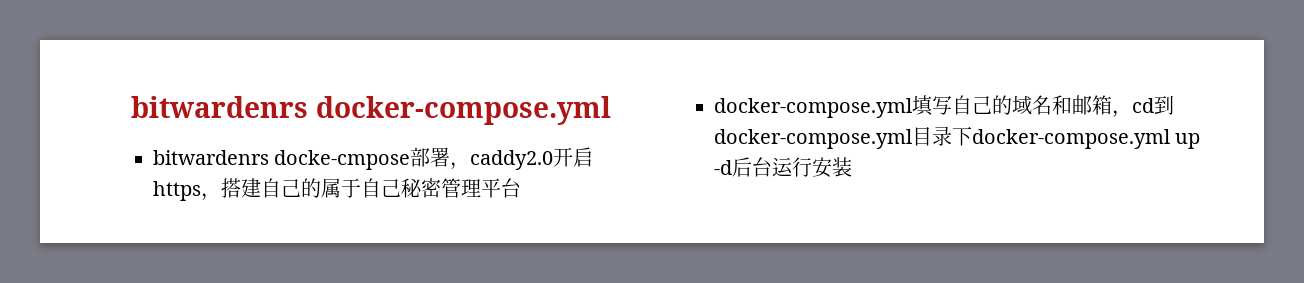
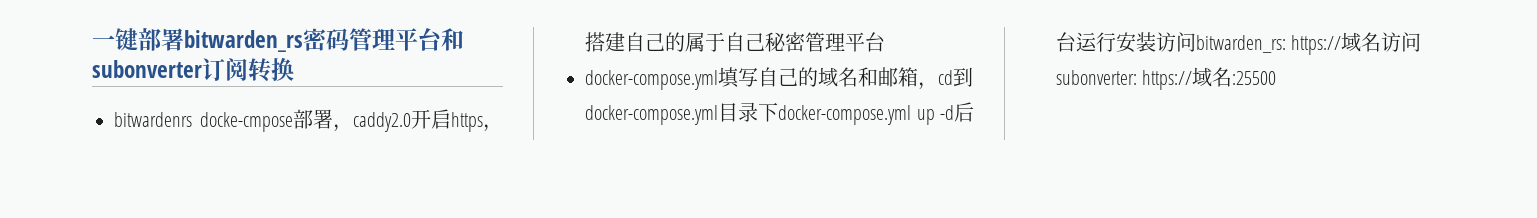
- bitwardenrs docker-compose.yml
+ 一键部署bitwarden_rs密码管理平台和subonverter订阅转换
- docker-compose.yml填写自己的域名和邮箱，cd到docker-compose.yml目录下docker-compose.yml up -d后台运行安装
+ docker-compose.yml填写自己的域名和邮箱，cd到docker-compose.yml目录下docker-compose.yml up -d后台运行安装访问bitwarden_rs: https://域名访问subonverter: https://域名:25500

